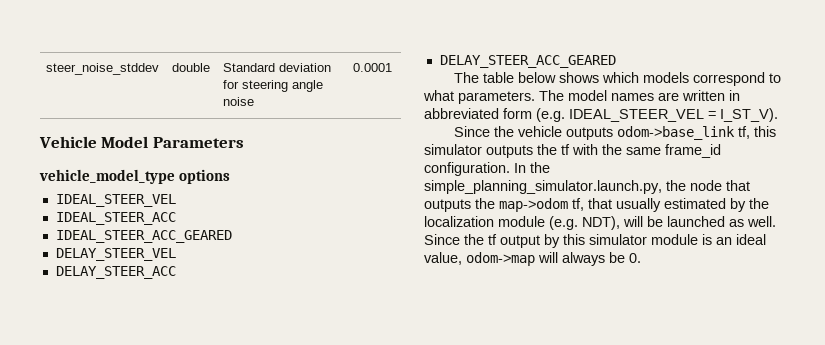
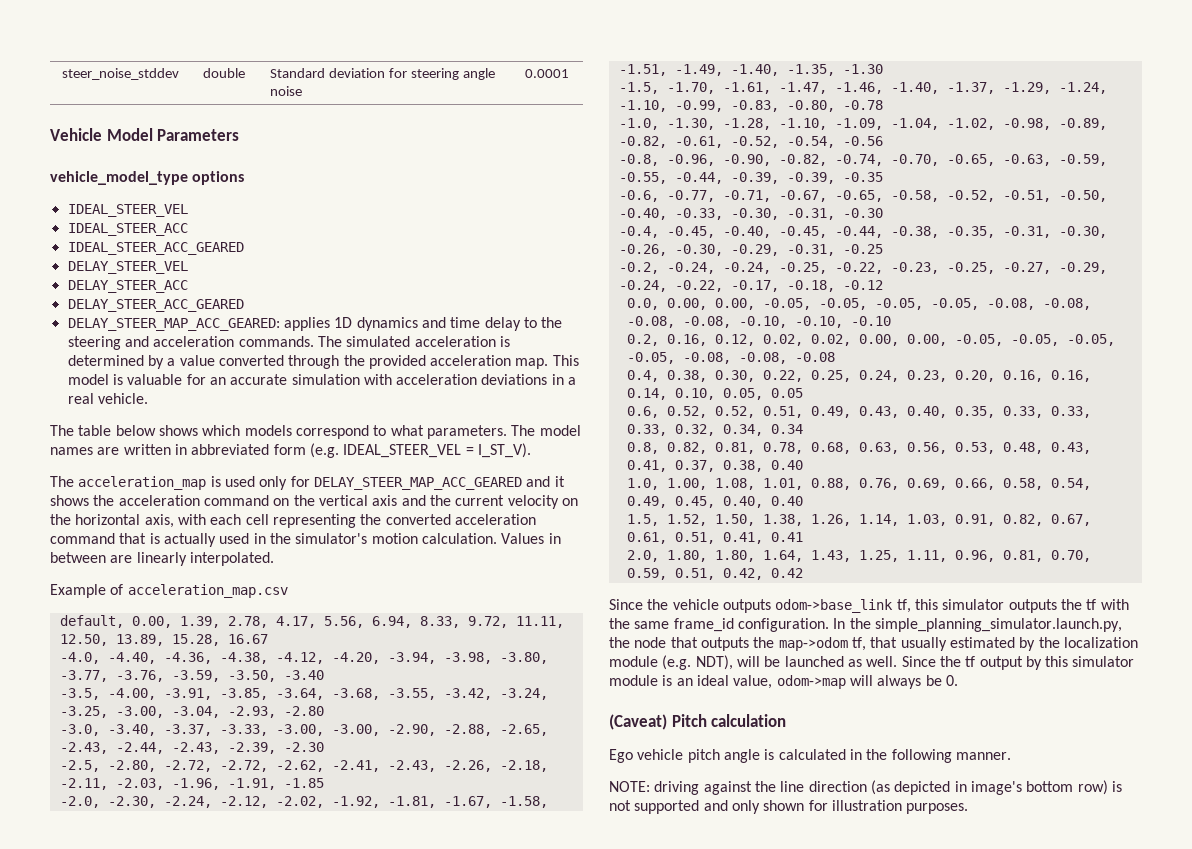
+ DELAY_STEER_MAP_ACC_GEARED: applies 1D dynamics and time delay to the steering and acceleration commands. The simulated acceleration is determined by a value converted through the provided acceleration map. This model is valuable for an accurate simulation with acceleration deviations in a real vehicle.
+ The acceleration_map is used only for DELAY_STEER_MAP_ACC_GEARED and it shows the acceleration command on the vertical axis and the current velocity on the horizontal axis, with each cell representing the converted acceleration command that is actually used in the simulator's motion calculation. Values in between are linearly interpolated.
+ Example of acceleration_map.csv
+ default, 0.00, 1.39, 2.78, 4.17, 5.56, 6.94, 8.33, 9.72, 11.11, 12.50, 13.89, 15.28, 16.67
+ -4.0, -4.40, -4.36, -4.38, -4.12, -4.20, -3.94, -3.98, -3.80, -3.77, -3.76, -3.59, -3.50, -3.40
+ -3.5, -4.00, -3.91, -3.85, -3.64, -3.68, -3.55, -3.42, -3.24, -3.25, -3.00, -3.04, -2.93, -2.80
+ -3.0, -3.40, -3.37, -3.33, -3.00, -3.00, -2.90, -2.88, -2.65, -2.43, -2.44, -2.43, -2.39, -2.30
+ -2.5, -2.80, -2.72, -2.72, -2.62, -2.41, -2.43, -2.26, -2.18, -2.11, -2.03, -1.96, -1.91, -1.85
+ -2.0, -2.30, -2.24, -2.12, -2.02, -1.92, -1.81, -1.67, -1.58, -1.51, -1.49, -1.40, -1.35, -1.30
+ -1.5, -1.70, -1.61, -1.47, -1.46, -1.40, -1.37, -1.29, -1.24, -1.10, -0.99, -0.83, -0.80, -0.78
+ -1.0, -1.30, -1.28, -1.10, -1.09, -1.04, -1.02, -0.98, -0.89, -0.82, -0.61, -0.52, -0.54, -0.56
+ -0.8, -0.96, -0.90, -0.82, -0.74, -0.70, -0.65, -0.63, -0.59, -0.55, -0.44, -0.39, -0.39, -0.35
+ -0.6, -0.77, -0.71, -0.67, -0.65, -0.58, -0.52, -0.51, -0.50, -0.40, -0.33, -0.30, -0.31, -0.30
+ -0.4, -0.45, -0.40, -0.45, -0.44, -0.38, -0.35, -0.31, -0.30, -0.26, -0.30, -0.29, -0.31, -0.25
+ -0.2, -0.24, -0.24, -0.25, -0.22, -0.23, -0.25, -0.27, -0.29, -0.24, -0.22, -0.17, -0.18, -0.12
+ 0.0, 0.00, 0.00, -0.05, -0.05, -0.05, -0.05, -0.08, -0.08, -0.08, -0.08, -0.10, -0.10, -0.10
+ 0.2, 0.16, 0.12, 0.02, 0.02, 0.00, 0.00, -0.05, -0.05, -0.05, -0.05, -0.08, -0.08, -0.08
+ 0.4, 0.38, 0.30, 0.22, 0.25, 0.24, 0.23, 0.20, 0.16, 0.16, 0.14, 0.10, 0.05, 0.05
+ 0.6, 0.52, 0.52, 0.51, 0.49, 0.43, 0.40, 0.35, 0.33, 0.33, 0.33, 0.32, 0.34, 0.34
+ 0.8, 0.82, 0.81, 0.78, 0.68, 0.63, 0.56, 0.53, 0.48, 0.43, 0.41, 0.37, 0.38, 0.40
+ 1.0, 1.00, 1.08, 1.01, 0.88, 0.76, 0.69, 0.66, 0.58, 0.54, 0.49, 0.45, 0.40, 0.40
+ 1.5, 1.52, 1.50, 1.38, 1.26, 1.14, 1.03, 0.91, 0.82, 0.67, 0.61, 0.51, 0.41, 0.41
+ 2.0, 1.80, 1.80, 1.64, 1.43, 1.25, 1.11, 0.96, 0.81, 0.70, 0.59, 0.51, 0.42, 0.42
+ (Caveat) Pitch calculation
+ Ego vehicle pitch angle is calculated in the following manner.
+ NOTE: driving against the line direction (as depicted in image's bottom row) is not supported and only shown for illustration purposes.

